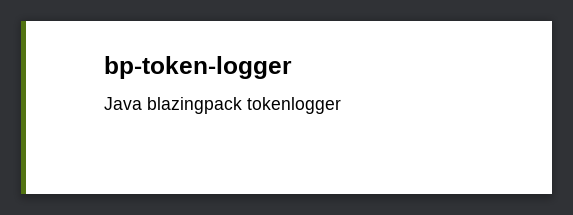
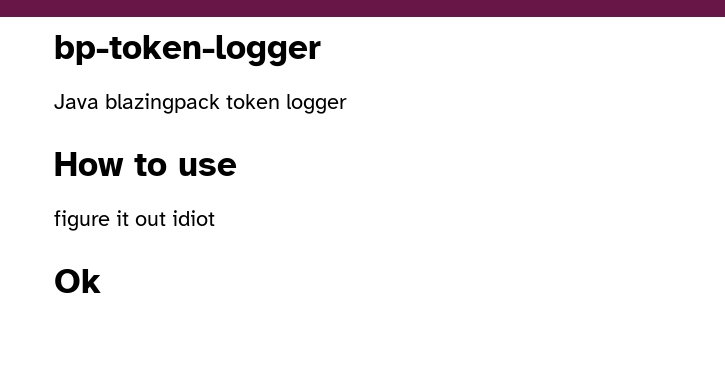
- Java blazingpack tokenlogger
+ Java blazingpack token logger
+ How to use
+ figure it out idiot
+ Ok

